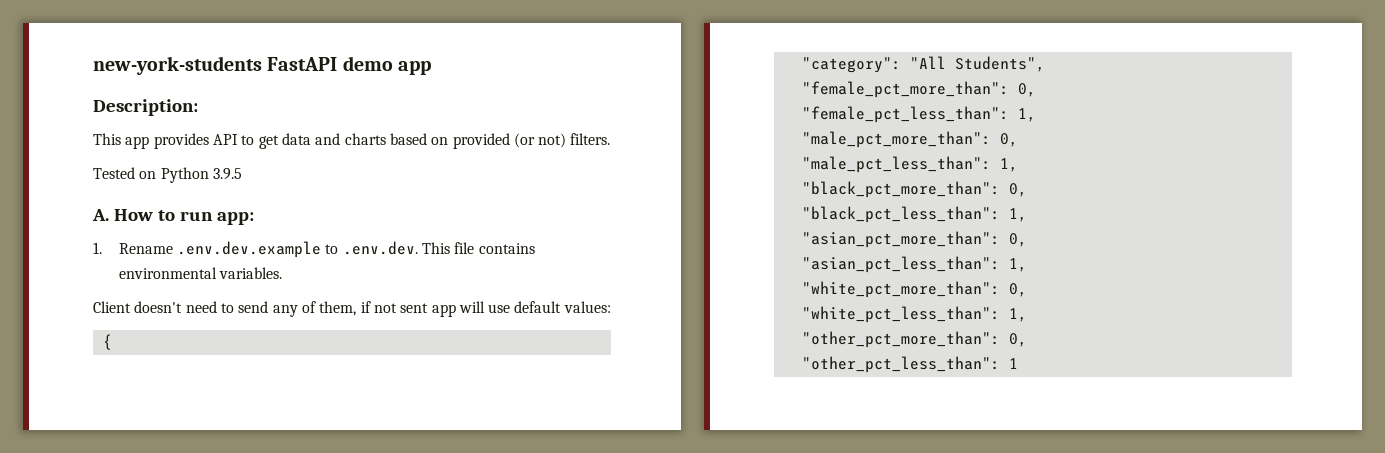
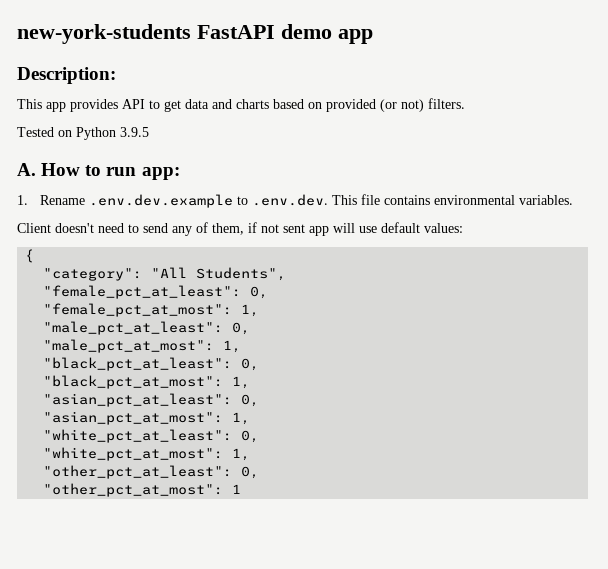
- "female_pct_more_than": 0,
- "female_pct_less_than": 1,
- "male_pct_more_than": 0,
- "male_pct_less_than": 1,
- "black_pct_more_than": 0,
- "black_pct_less_than": 1,
- "asian_pct_more_than": 0,
- "asian_pct_less_than": 1,
- "white_pct_more_than": 0,
- "white_pct_less_than": 1,
- "other_pct_more_than": 0,
- "other_pct_less_than": 1
+ "female_pct_at_least": 0,
+ "female_pct_at_most": 1,
+ "male_pct_at_least": 0,
+ "male_pct_at_most": 1,
+ "black_pct_at_least": 0,
+ "black_pct_at_most": 1,
+ "asian_pct_at_least": 0,
+ "asian_pct_at_most": 1,
+ "white_pct_at_least": 0,
+ "white_pct_at_most": 1,
+ "other_pct_at_least": 0,
+ "other_pct_at_most": 1

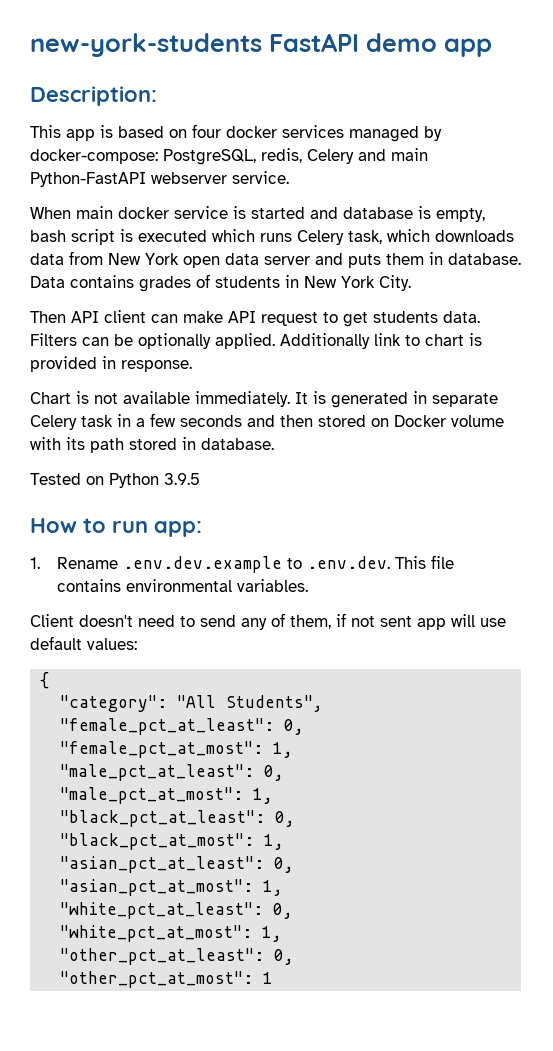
- This app provides API to get data and charts based on provided (or not) filters.
+ This app is based on four docker services managed by docker-compose: PostgreSQL, redis, Celery and main Python-FastAPI webserver service.
+ When main docker service is started and database is empty, bash script is executed which runs Celery task, which downloads data from New York open data server and puts them in database. Data contains grades of students in New York City.
+ Then API client can make API request to get students data. Filters can be optionally applied. Additionally link to chart is provided in response.
+ Chart is not available immediately. It is generated in separate Celery task in a few seconds and then stored on Docker volume with its path stored in database.
- A. How to run app:
+ How to run app:

